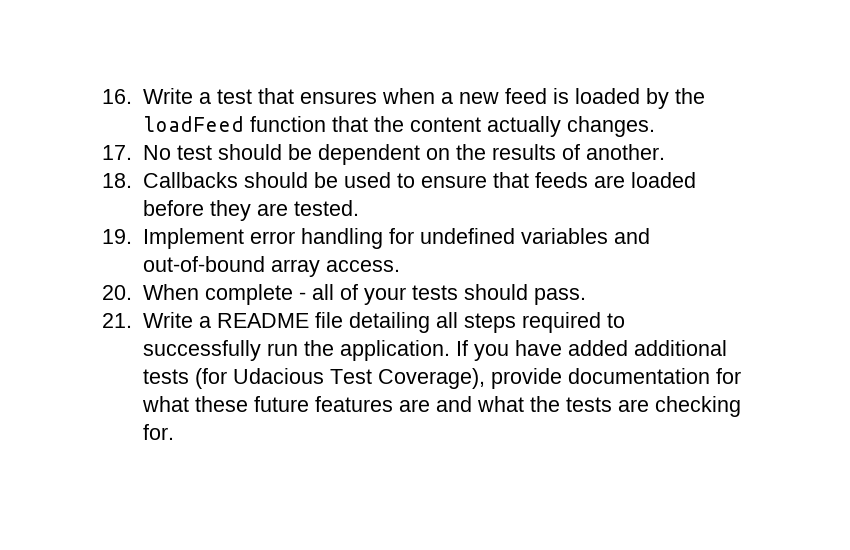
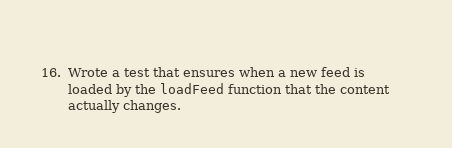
- 16. Write a test that ensures when a new feed is loaded by the loadFeed function that the content actually changes.
+ 16. Wrote a test that ensures when a new feed is loaded by the loadFeed function that the content actually changes.
- 17. No test should be dependent on the results of another.
- 18. Callbacks should be used to ensure that feeds are loaded before they are tested.
- 19. Implement error handling for undefined variables and out-of-bound array access.
- 20. When complete - all of your tests should pass.
- 21. Write a README file detailing all steps required to successfully run the application. If you have added additional tests (for Udacious Test Coverage), provide documentation for what these future features are and what the tests are checking for.

